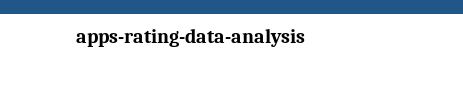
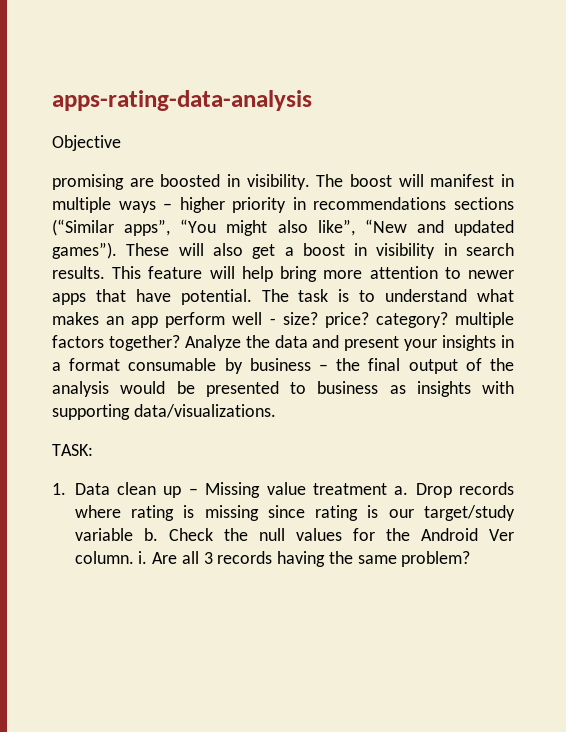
+ Objective
+ promising are boosted in visibility. The boost will manifest in multiple ways – higher priority in recommendations sections (“Similar apps”, “You might also like”, “New and updated games”). These will also get a boost in visibility in search results. This feature will help bring more attention to newer apps that have potential. The task is to understand what makes an app perform well - size? price? category? multiple factors together? Analyze the data and present your insights in a format consumable by business – the final output of the analysis would be presented to business as insights with supporting data/visualizations.
+ TASK:
+ 1. Data clean up – Missing value treatment a. Drop records where rating is missing since rating is our target/study variable b. Check the null values for the Android Ver column. i. Are all 3 records having the same problem?

